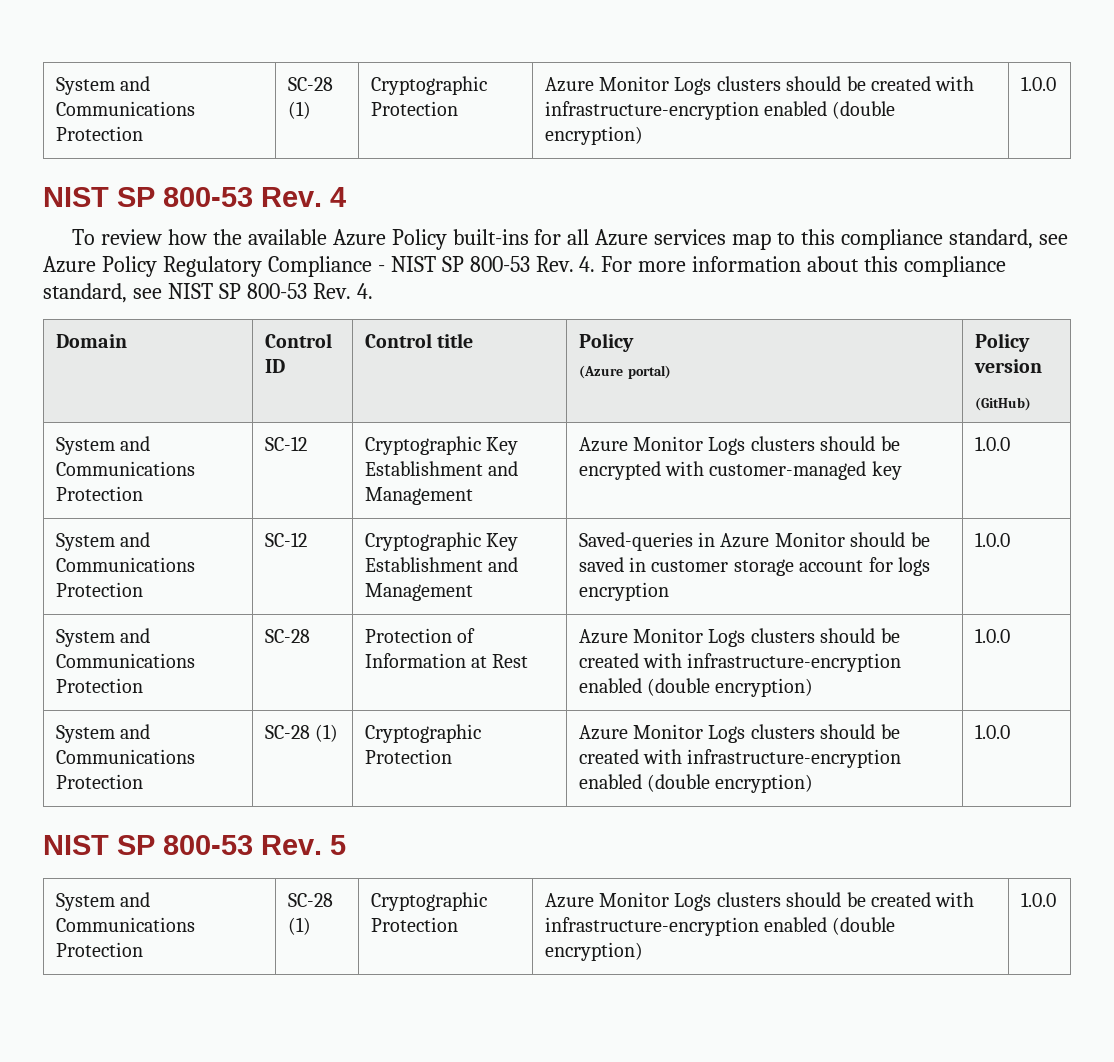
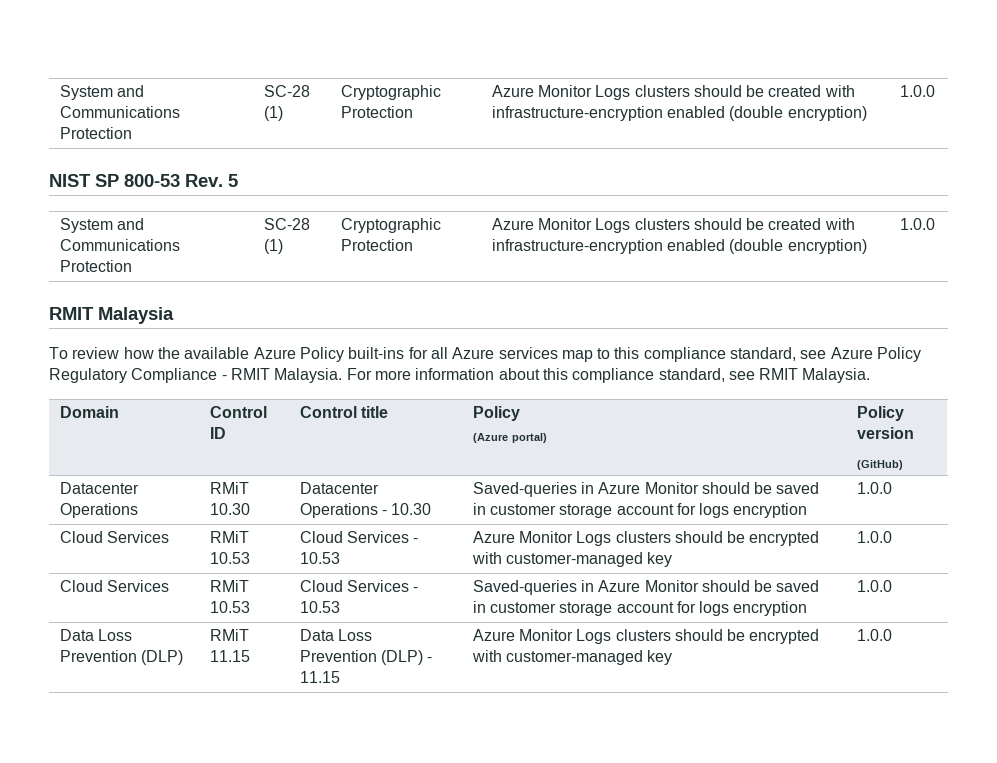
- NIST SP 800-53 Rev. 4
- To review how the available Azure Policy built-ins for all Azure services map to this compliance standard, see Azure Policy Regulatory Compliance - NIST SP 800-53 Rev. 4. For more information about this compliance standard, see NIST SP 800-53 Rev. 4.
- Domain | Control ID | Control title | Policy
- (Azure portal) | Policy version
- (GitHub)
- System and Communications Protection | SC-12 | Cryptographic Key Establishment and Management | Azure Monitor Logs clusters should be encrypted with customer-managed key | 1.0.0
- System and Communications Protection | SC-12 | Cryptographic Key Establishment and Management | Saved-queries in Azure Monitor should be saved in customer storage account for logs encryption | 1.0.0
- System and Communications Protection | SC-28 | Protection of Information at Rest | Azure Monitor Logs clusters should be created with infrastructure-encryption enabled (double encryption) | 1.0.0
- System and Communications Protection | SC-28 (1) | Cryptographic Protection | Azure Monitor Logs clusters should be created with infrastructure-encryption enabled (double encryption) | 1.0.0
+ RMIT Malaysia
+ To review how the available Azure Policy built-ins for all Azure services map to this compliance standard, see Azure Policy Regulatory Compliance - RMIT Malaysia. For more information about this compliance standard, see RMIT Malaysia.
+ Domain | Control ID | Control title | Policy
+ (Azure portal) | Policy version
+ (GitHub)
+ Datacenter Operations | RMiT 10.30 | Datacenter Operations - 10.30 | Saved-queries in Azure Monitor should be saved in customer storage account for logs encryption | 1.0.0
+ Cloud Services | RMiT 10.53 | Cloud Services - 10.53 | Azure Monitor Logs clusters should be encrypted with customer-managed key | 1.0.0
+ Cloud Services | RMiT 10.53 | Cloud Services - 10.53 | Saved-queries in Azure Monitor should be saved in customer storage account for logs encryption | 1.0.0
+ Data Loss Prevention (DLP) | RMiT 11.15 | Data Loss Prevention (DLP) - 11.15 | Azure Monitor Logs clusters should be encrypted with customer-managed key | 1.0.0

